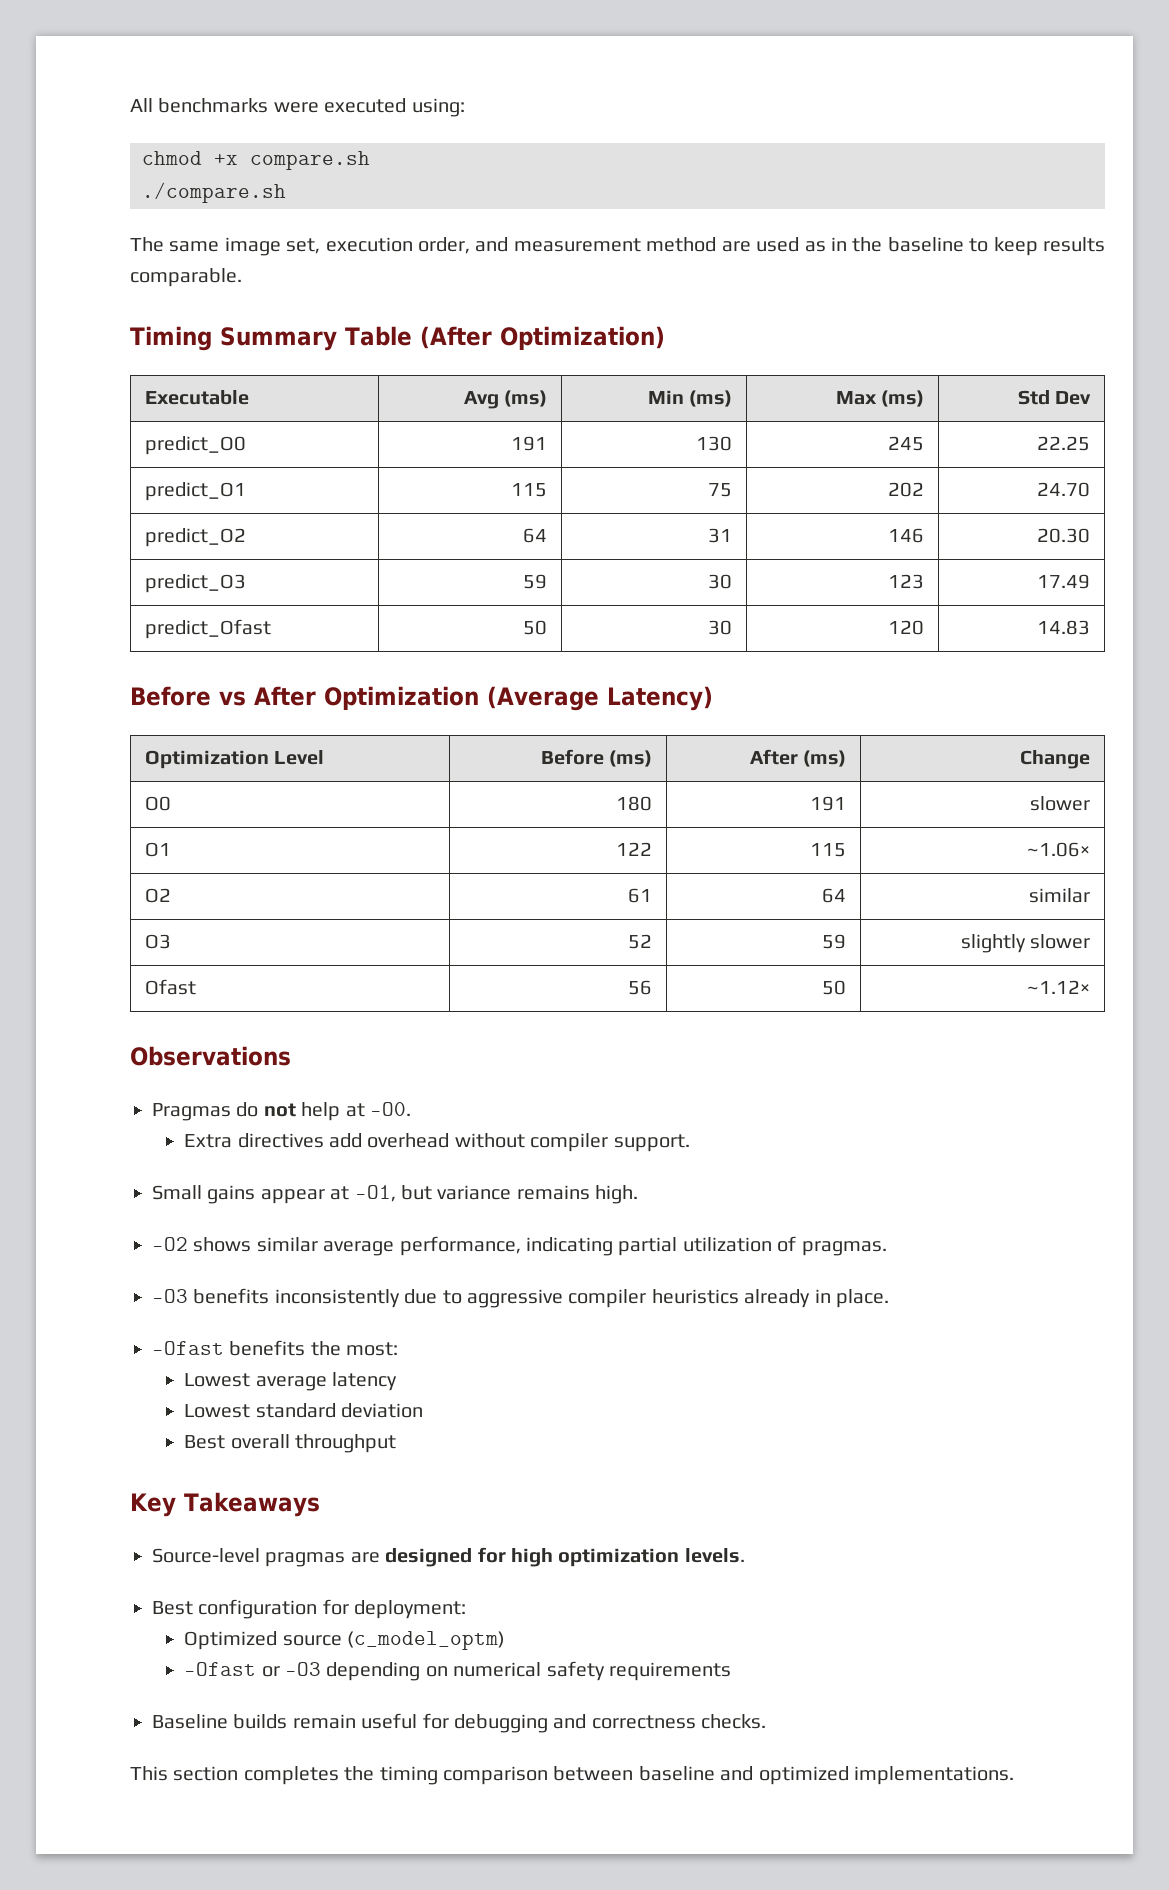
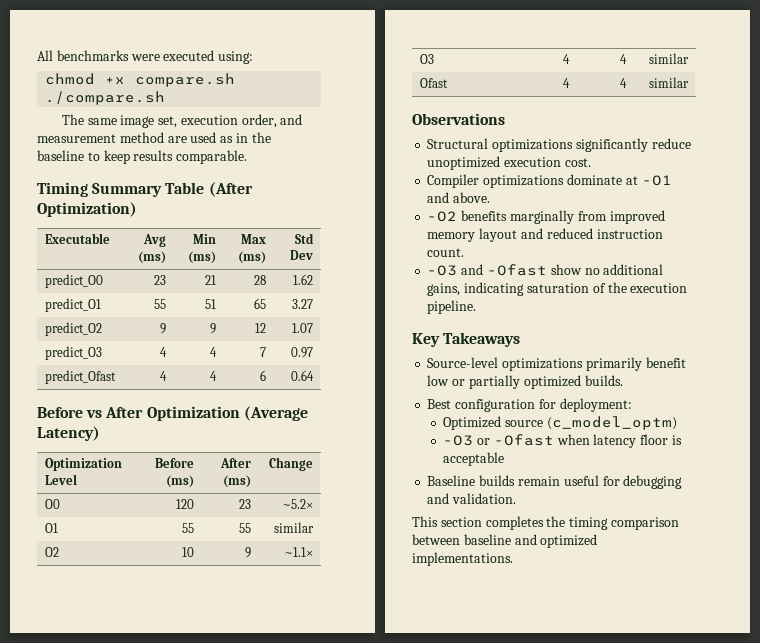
- predict_O0 | 191 | 130 | 245 | 22.25
- predict_O1 | 115 | 75 | 202 | 24.70
- predict_O2 | 64 | 31 | 146 | 20.30
- predict_O3 | 59 | 30 | 123 | 17.49
- predict_Ofast | 50 | 30 | 120 | 14.83
+ predict_O0 | 23 | 21 | 28 | 1.62
+ predict_O1 | 55 | 51 | 65 | 3.27
+ predict_O2 | 9 | 9 | 12 | 1.07
+ predict_O3 | 4 | 4 | 7 | 0.97
+ predict_Ofast | 4 | 4 | 6 | 0.64
- O0 | 180 | 191 | slower
- O1 | 122 | 115 | ~1.06×
- O2 | 61 | 64 | similar
- O3 | 52 | 59 | slightly slower
- Ofast | 56 | 50 | ~1.12×
+ O0 | 120 | 23 | ~5.2×
+ O1 | 55 | 55 | similar
+ O2 | 10 | 9 | ~1.1×
+ O3 | 4 | 4 | similar
+ Ofast | 4 | 4 | similar
  Observations
- Pragmas do not help at -O0.
- Extra directives add overhead without compiler support.
- Small gains appear at -O1, but variance remains high.
- -O2 shows similar average performance, indicating partial utilization of pragmas.
- -O3 benefits inconsistently due to aggressive compiler heuristics already in place.
- -Ofast benefits the most:
- Lowest average latency
- Lowest standard deviation
- Best overall throughput
+ Structural optimizations significantly reduce unoptimized execution cost.
+ Compiler optimizations dominate at -O1 and above.
+ -O2 benefits marginally from improved memory layout and reduced instruction count.
+ -O3 and -Ofast show no additional gains, indicating saturation of the execution pipeline.
  Key Takeaways
- Source-level pragmas are designed for high optimization levels.
+ Source-level optimizations primarily benefit low or partially optimized builds.
- -Ofast or -O3 depending on numerical safety requirements
+ -O3 or -Ofast when latency floor is acceptable
- Baseline builds remain useful for debugging and correctness checks.
+ Baseline builds remain useful for debugging and validation.

